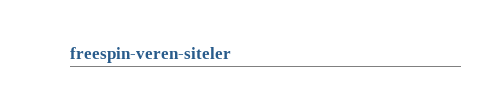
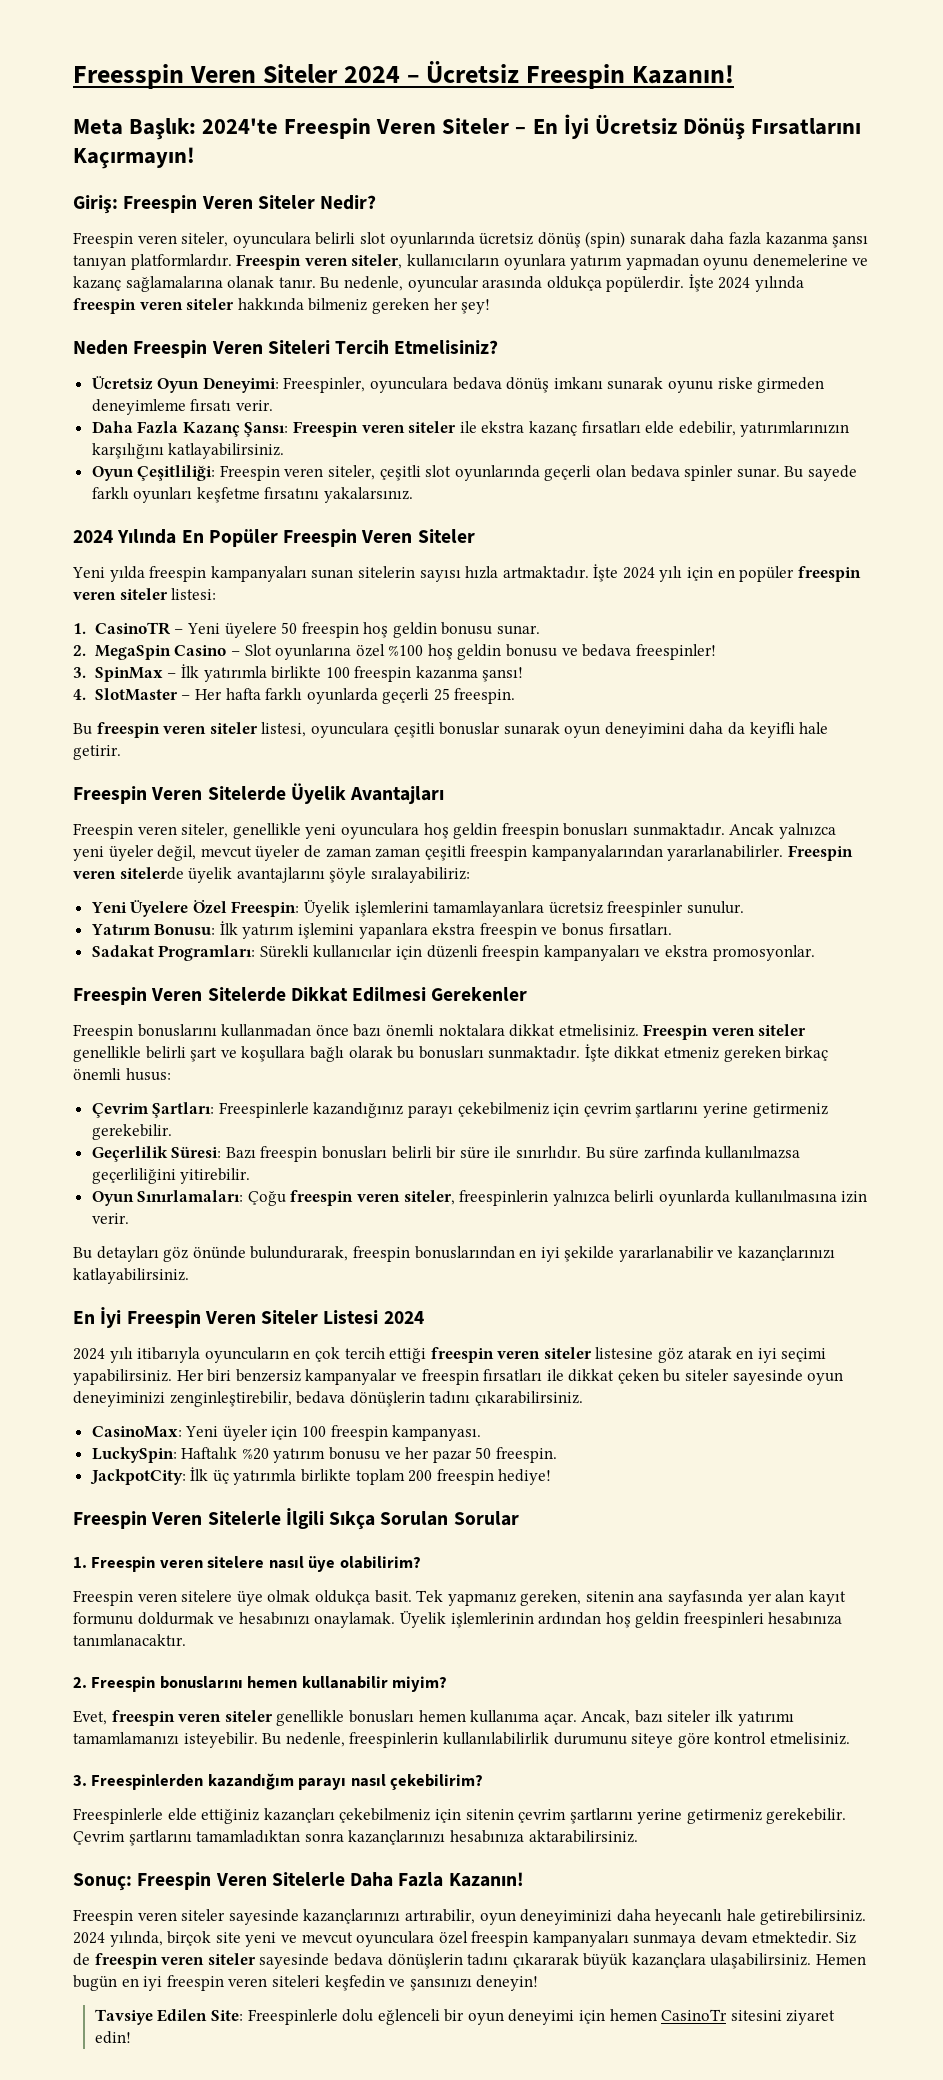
- freespin-veren-siteler
+ Freesspin Veren Siteler 2024 – Ücretsiz Freespin Kazanın!
+ Meta Başlık: 2024'te Freespin Veren Siteler – En İyi Ücretsiz Dönüş Fırsatlarını Kaçırmayın!
+ Giriş: Freespin Veren Siteler Nedir?
+ Freespin veren siteler, oyunculara belirli slot oyunlarında ücretsiz dönüş (spin) sunarak daha fazla kazanma şansı tanıyan platformlardır. Freespin veren siteler, kullanıcıların oyunlara yatırım yapmadan oyunu denemelerine ve kazanç sağlamalarına olanak tanır. Bu nedenle, oyuncular arasında oldukça popülerdir. İşte 2024 yılında freespin veren siteler hakkında bilmeniz gereken her şey!
+ Neden Freespin Veren Siteleri Tercih Etmelisiniz?
+ Ücretsiz Oyun Deneyimi: Freespinler, oyunculara bedava dönüş imkanı sunarak oyunu riske girmeden deneyimleme fırsatı verir.
+ Daha Fazla Kazanç Şansı: Freespin veren siteler ile ekstra kazanç fırsatları elde edebilir, yatırımlarınızın karşılığını katlayabilirsiniz.
+ Oyun Çeşitliliği: Freespin veren siteler, çeşitli slot oyunlarında geçerli olan bedava spinler sunar. Bu sayede farklı oyunları keşfetme fırsatını yakalarsınız.
+ 2024 Yılında En Popüler Freespin Veren Siteler
+ Yeni yılda freespin kampanyaları sunan sitelerin sayısı hızla artmaktadır. İşte 2024 yılı için en popüler freespin veren siteler listesi:
+ 1. CasinoTR – Yeni üyelere 50 freespin hoş geldin bonusu sunar.
+ 2. MegaSpin Casino – Slot oyunlarına özel %100 hoş geldin bonusu ve bedava freespinler!
+ 3. SpinMax – İlk yatırımla birlikte 100 freespin kazanma şansı!
+ 4. SlotMaster – Her hafta farklı oyunlarda geçerli 25 freespin.
+ Bu freespin veren siteler listesi, oyunculara çeşitli bonuslar sunarak oyun deneyimini daha da keyifli hale getirir.
+ Freespin Veren Sitelerde Üyelik Avantajları
+ Freespin veren siteler, genellikle yeni oyunculara hoş geldin freespin bonusları sunmaktadır. Ancak yalnızca yeni üyeler değil, mevcut üyeler de zaman zaman çeşitli freespin kampanyalarından yararlanabilirler. Freespin veren sitelerde üyelik avantajlarını şöyle sıralayabiliriz:
+ Yeni Üyelere Özel Freespin: Üyelik işlemlerini tamamlayanlara ücretsiz freespinler sunulur.
+ Yatırım Bonusu: İlk yatırım işlemini yapanlara ekstra freespin ve bonus fırsatları.
+ Sadakat Programları: Sürekli kullanıcılar için düzenli freespin kampanyaları ve ekstra promosyonlar.
+ Freespin Veren Sitelerde Dikkat Edilmesi Gerekenler
+ Freespin bonuslarını kullanmadan önce bazı önemli noktalara dikkat etmelisiniz. Freespin veren siteler genellikle belirli şart ve koşullara bağlı olarak bu bonusları sunmaktadır. İşte dikkat etmeniz gereken birkaç önemli husus:
+ Çevrim Şartları: Freespinlerle kazandığınız parayı çekebilmeniz için çevrim şartlarını yerine getirmeniz gerekebilir.
+ Geçerlilik Süresi: Bazı freespin bonusları belirli bir süre ile sınırlıdır. Bu süre zarfında kullanılmazsa geçerliliğini yitirebilir.
+ Oyun Sınırlamaları: Çoğu freespin veren siteler, freespinlerin yalnızca belirli oyunlarda kullanılmasına izin verir.
+ Bu detayları göz önünde bulundurarak, freespin bonuslarından en iyi şekilde yararlanabilir ve kazançlarınızı katlayabilirsiniz.
+ En İyi Freespin Veren Siteler Listesi 2024
+ 2024 yılı itibarıyla oyuncuların en çok tercih ettiği freespin veren siteler listesine göz atarak en iyi seçimi yapabilirsiniz. Her biri benzersiz kampanyalar ve freespin fırsatları ile dikkat çeken bu siteler sayesinde oyun deneyiminizi zenginleştirebilir, bedava dönüşlerin tadını çıkarabilirsiniz.
+ CasinoMax: Yeni üyeler için 100 freespin kampanyası.
+ LuckySpin: Haftalık %20 yatırım bonusu ve her pazar 50 freespin.
+ JackpotCity: İlk üç yatırımla birlikte toplam 200 freespin hediye!
+ Freespin Veren Sitelerle İlgili Sıkça Sorulan Sorular
+ 1. Freespin veren sitelere nasıl üye olabilirim?
+ Freespin veren sitelere üye olmak oldukça basit. Tek yapmanız gereken, sitenin ana sayfasında yer alan kayıt formunu doldurmak ve hesabınızı onaylamak. Üyelik işlemlerinin ardından hoş geldin freespinleri hesabınıza tanımlanacaktır.
+ 2. Freespin bonuslarını hemen kullanabilir miyim?
+ Evet, freespin veren siteler genellikle bonusları hemen kullanıma açar. Ancak, bazı siteler ilk yatırımı tamamlamanızı isteyebilir. Bu nedenle, freespinlerin kullanılabilirlik durumunu siteye göre kontrol etmelisiniz.
+ 3. Freespinlerden kazandığım parayı nasıl çekebilirim?
+ Freespinlerle elde ettiğiniz kazançları çekebilmeniz için sitenin çevrim şartlarını yerine getirmeniz gerekebilir. Çevrim şartlarını tamamladıktan sonra kazançlarınızı hesabınıza aktarabilirsiniz.
+ Sonuç: Freespin Veren Sitelerle Daha Fazla Kazanın!
+ Freespin veren siteler sayesinde kazançlarınızı artırabilir, oyun deneyiminizi daha heyecanlı hale getirebilirsiniz. 2024 yılında, birçok site yeni ve mevcut oyunculara özel freespin kampanyaları sunmaya devam etmektedir. Siz de freespin veren siteler sayesinde bedava dönüşlerin tadını çıkararak büyük kazançlara ulaşabilirsiniz. Hemen bugün en iyi freespin veren siteleri keşfedin ve şansınızı deneyin!
+ Tavsiye Edilen Site: Freespinlerle dolu eğlenceli bir oyun deneyimi için hemen CasinoTr sitesini ziyaret edin!

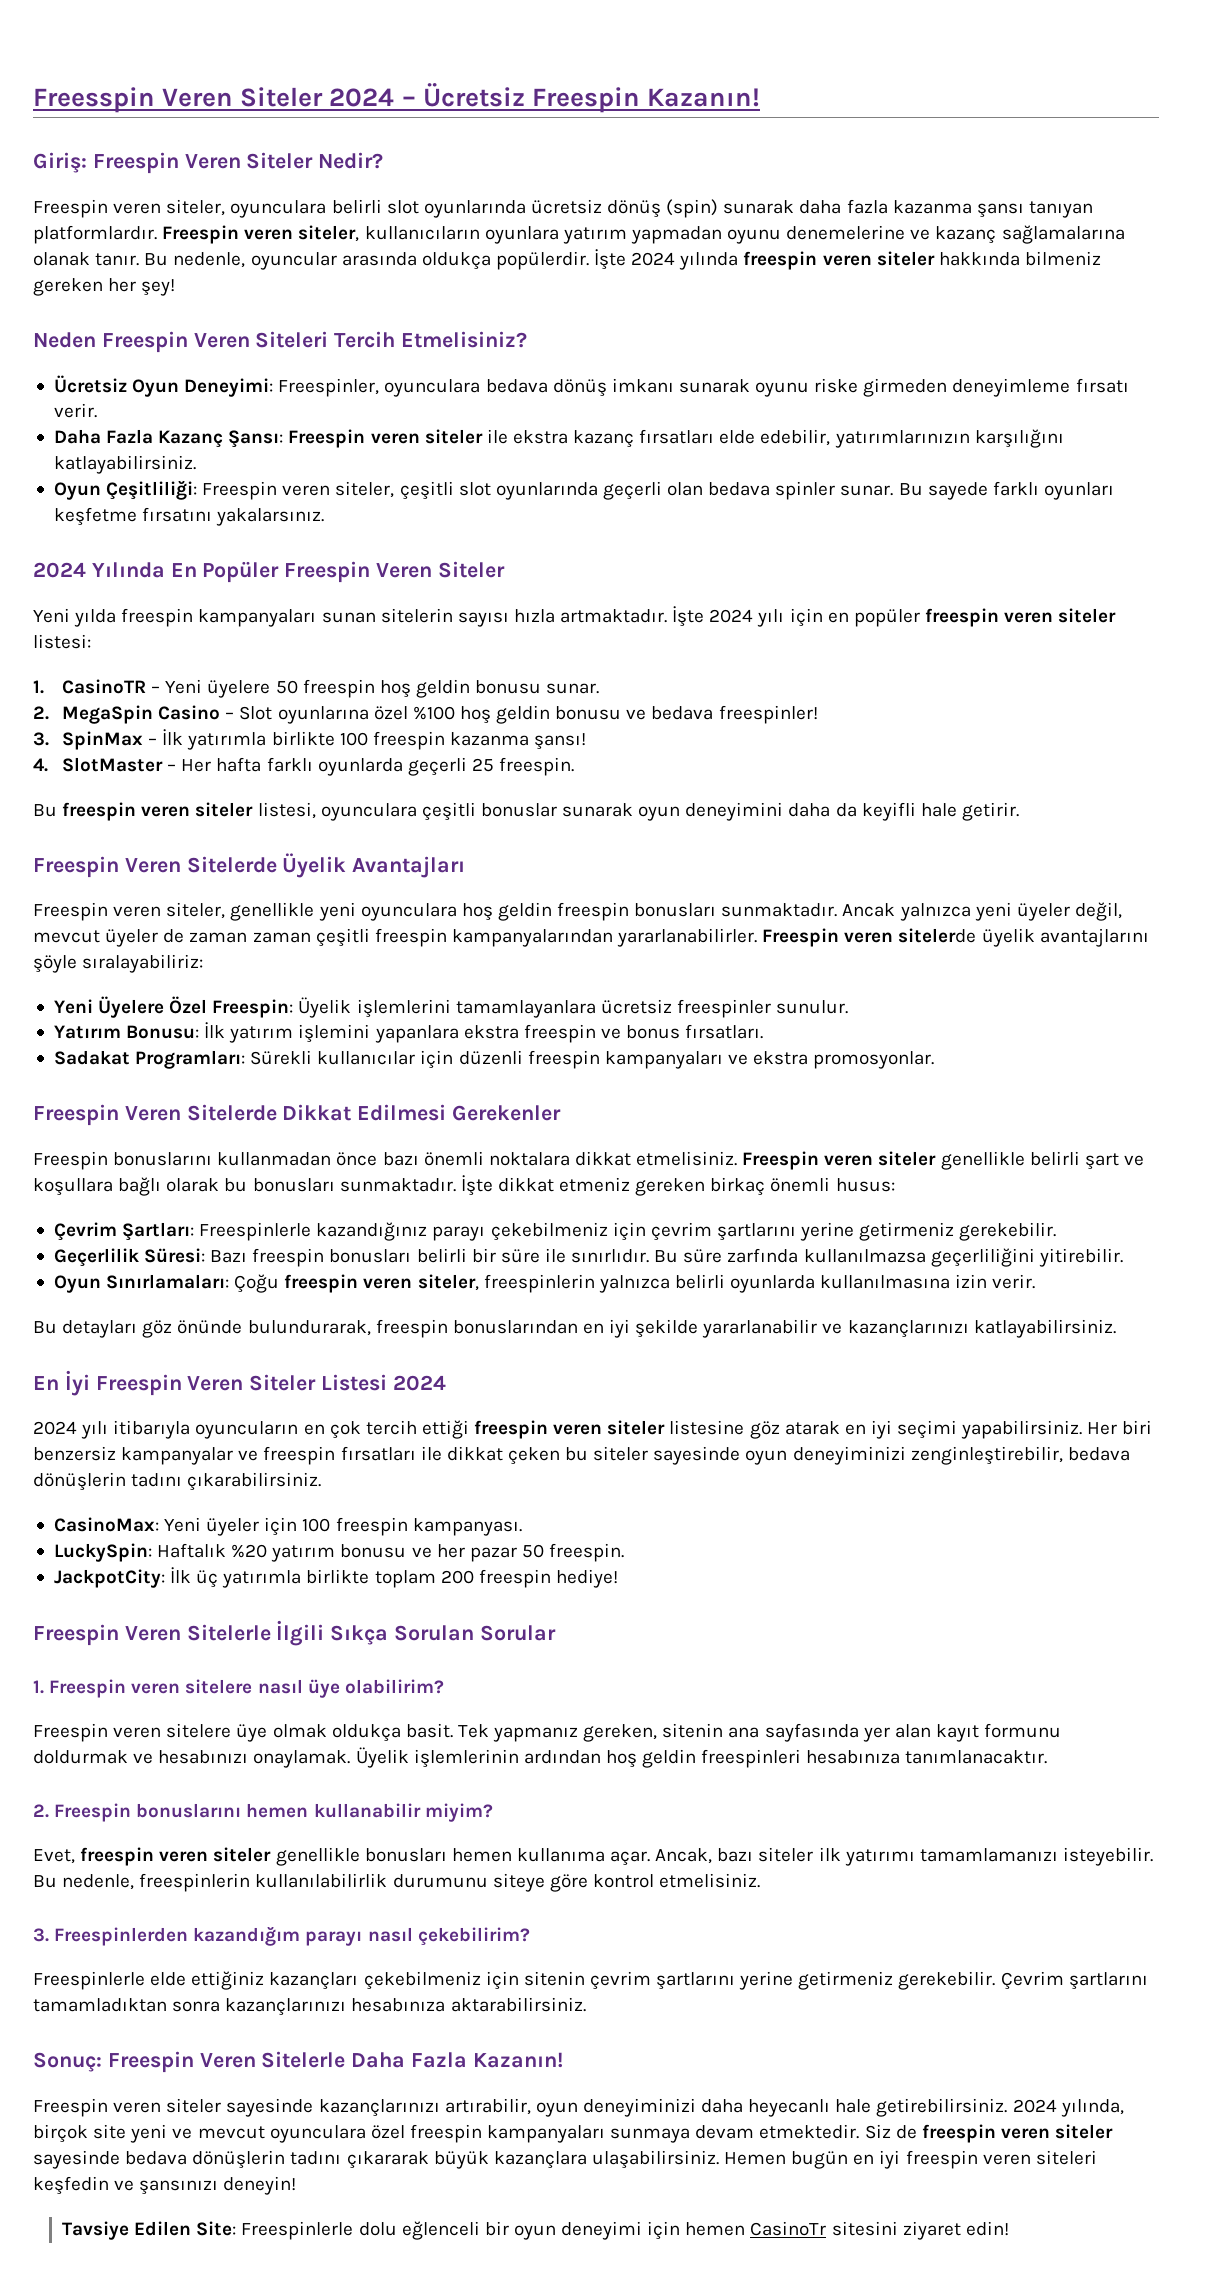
- Meta Başlık: 2024'te Freespin Veren Siteler – En İyi Ücretsiz Dönüş Fırsatlarını Kaçırmayın!

